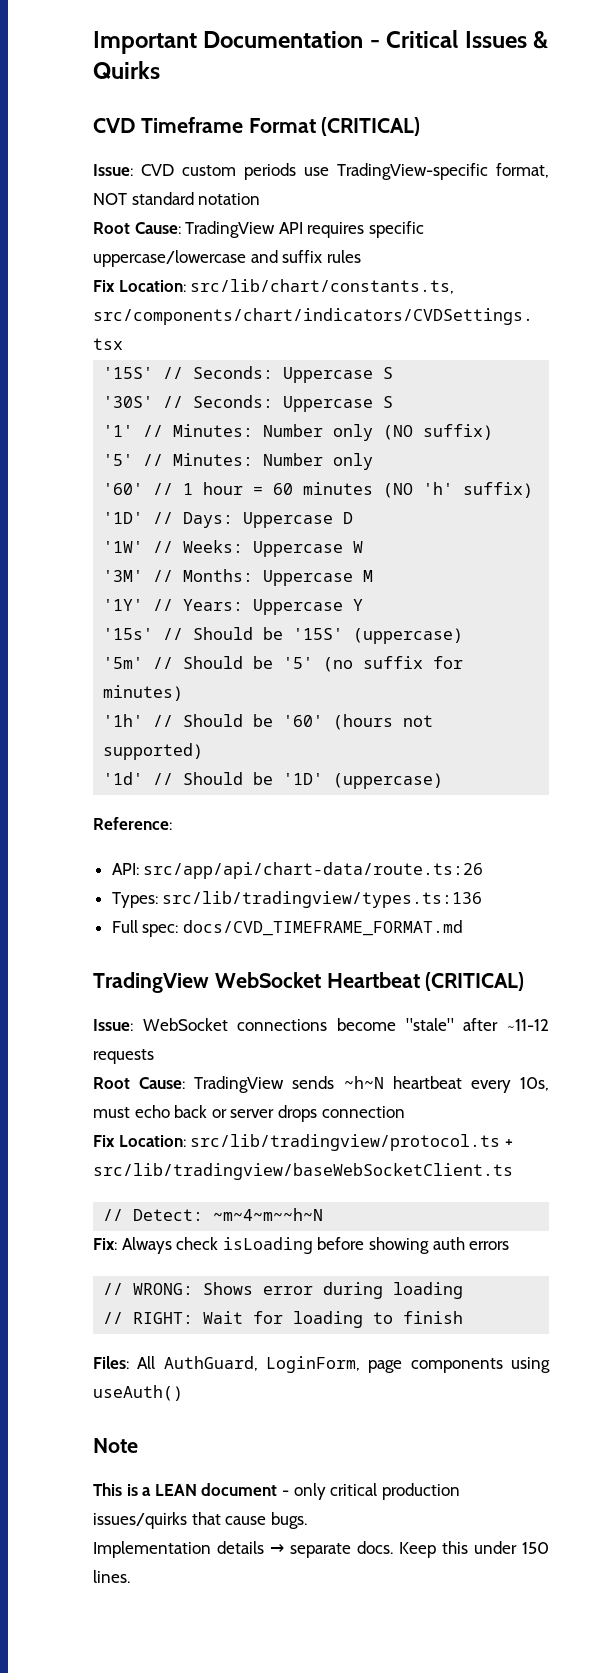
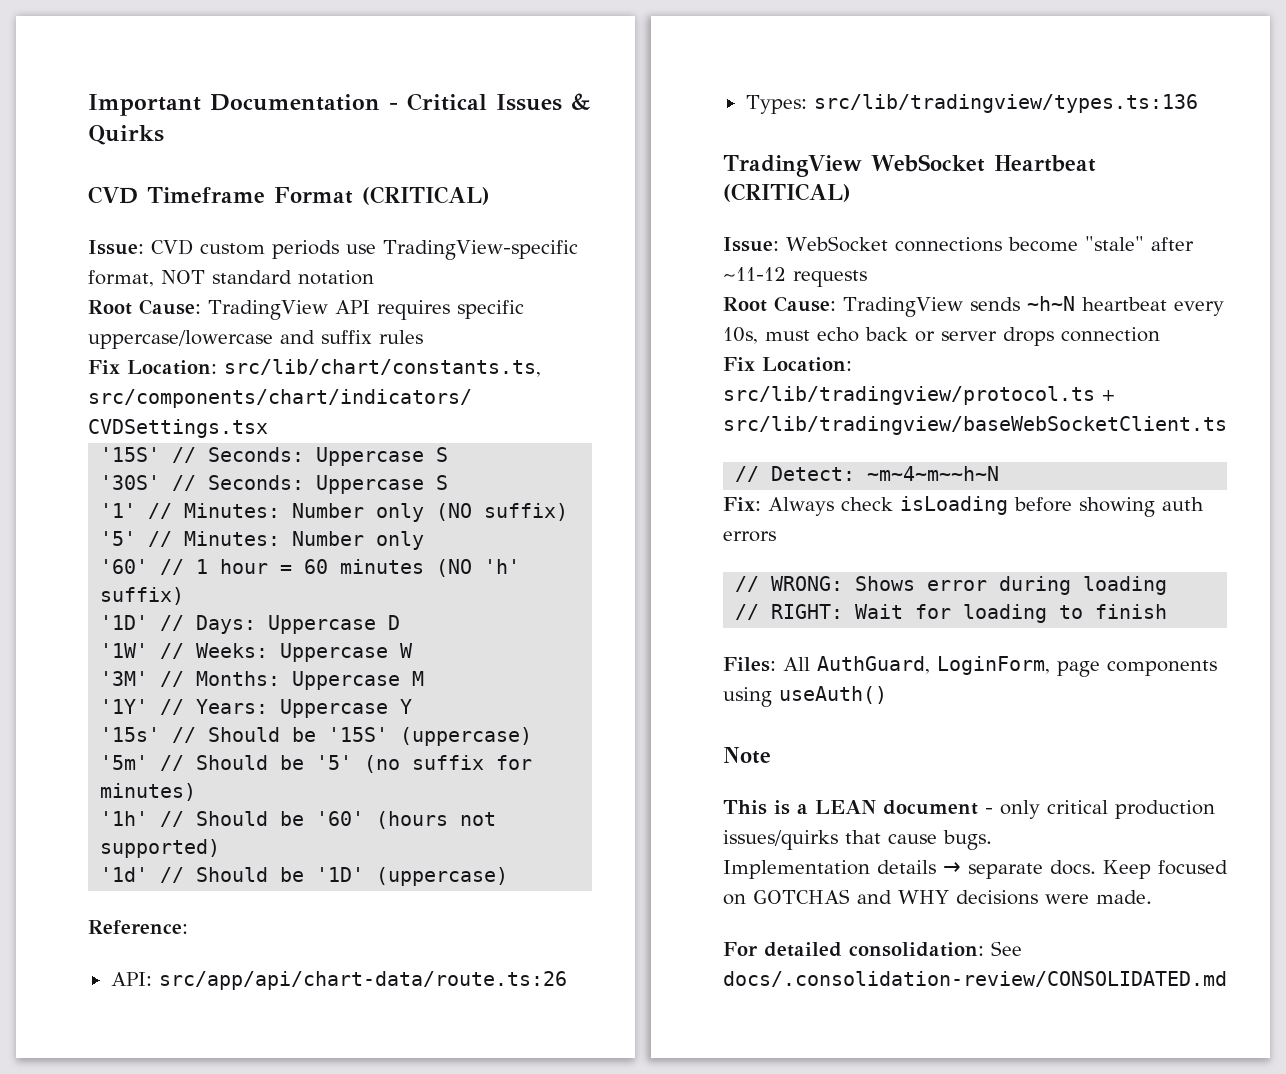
- Full spec: docs/CVD_TIMEFRAME_FORMAT.md
- Keep this under 150 lines.
+ Keep focused on GOTCHAS and WHY decisions were made.
+ For detailed consolidation: See docs/.consolidation-review/CONSOLIDATED.md

